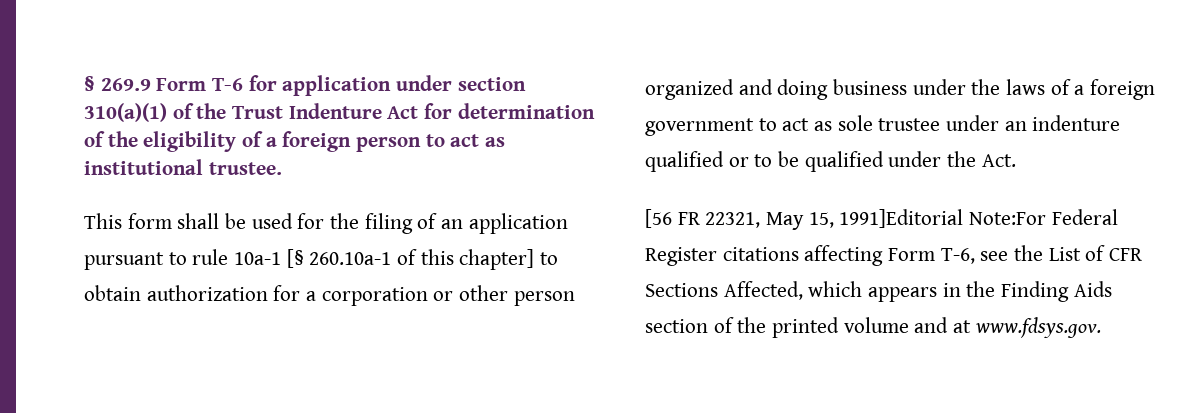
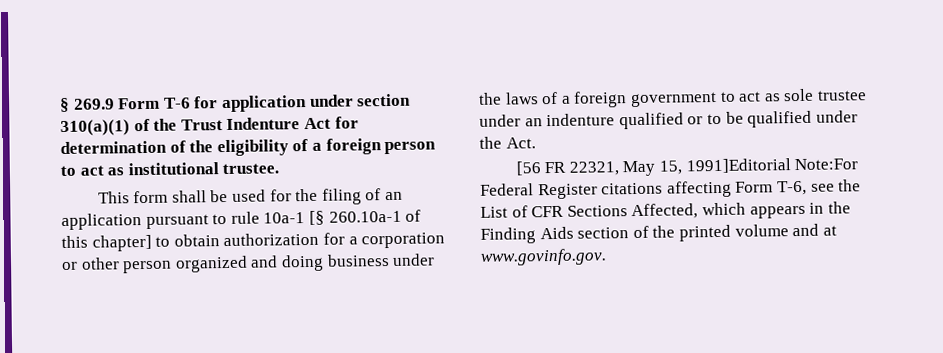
- [56 FR 22321, May 15, 1991]Editorial Note:For Federal Register citations affecting Form T-6, see the List of CFR Sections Affected, which appears in the Finding Aids section of the printed volume and at www.fdsys.gov.
+ [56 FR 22321, May 15, 1991]Editorial Note:For Federal Register citations affecting Form T-6, see the List of CFR Sections Affected, which appears in the Finding Aids section of the printed volume and at www.govinfo.gov.

